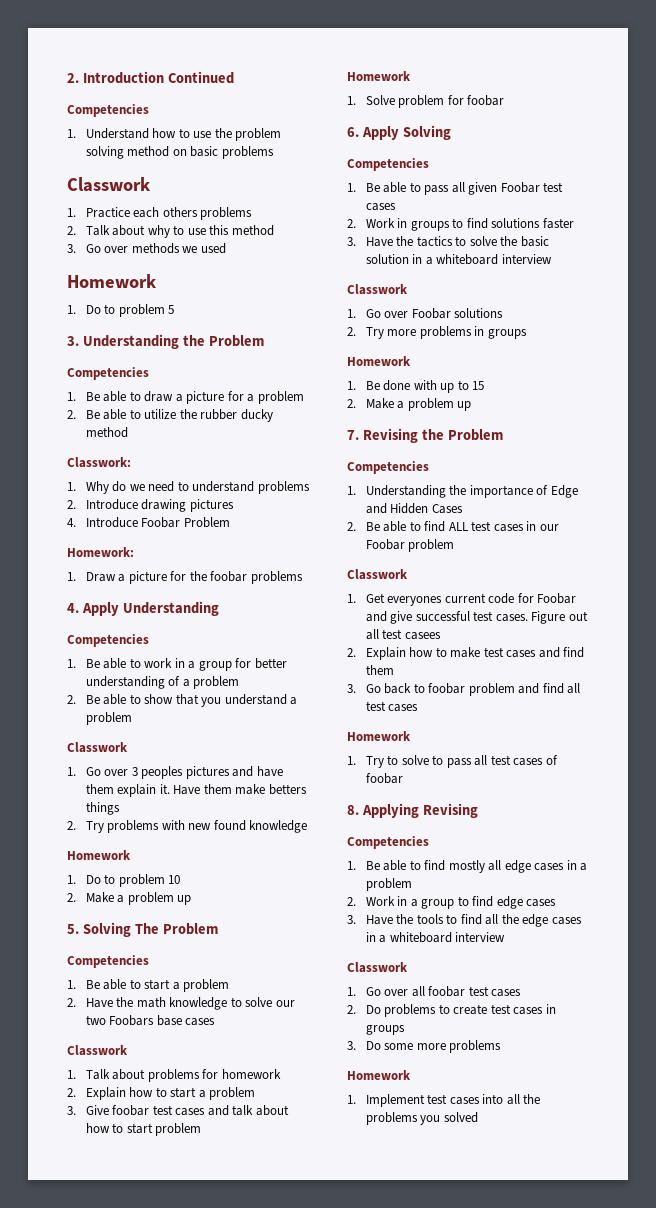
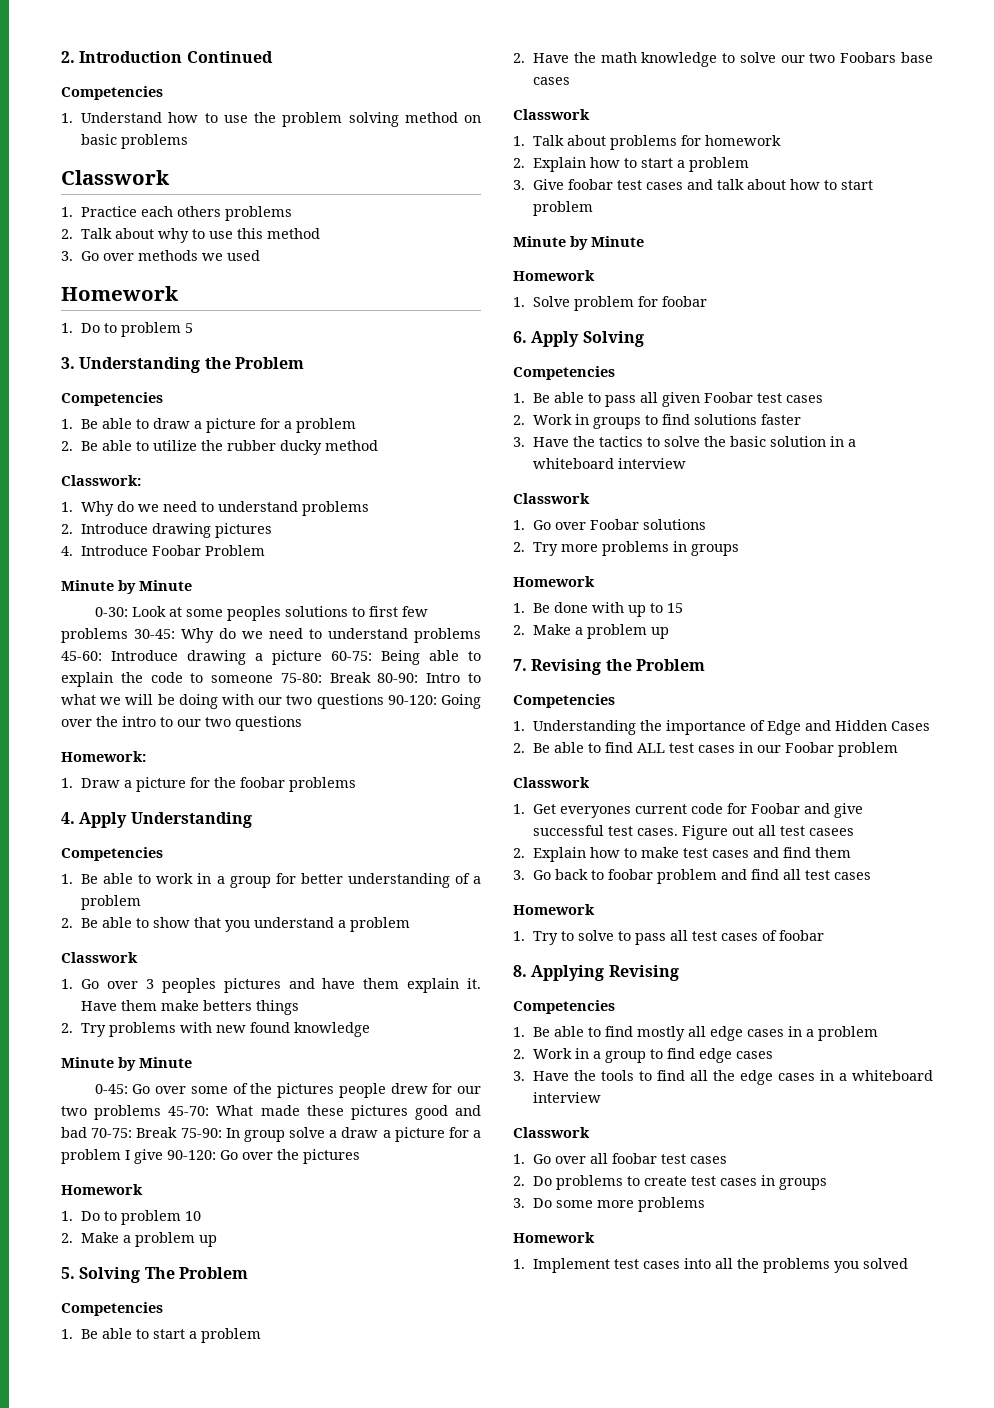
  4. Introduce Foobar Problem
+ Minute by Minute
+ 0-30: Look at some peoples solutions to first few problems 30-45: Why do we need to understand problems 45-60: Introduce drawing a picture 60-75: Being able to explain the code to someone 75-80: Break 80-90: Intro to what we will be doing with our two questions 90-120: Going over the intro to our two questions
  2. Try problems with new found knowledge
+ Minute by Minute
+ 0-45: Go over some of the pictures people drew for our two problems 45-70: What made these pictures good and bad 70-75: Break 75-90: In group solve a draw a picture for a problem I give 90-120: Go over the pictures
  3. Give foobar test cases and talk about how to start problem
+ Minute by Minute

